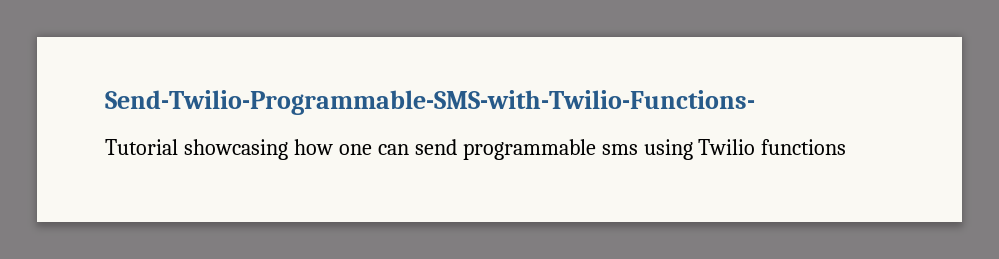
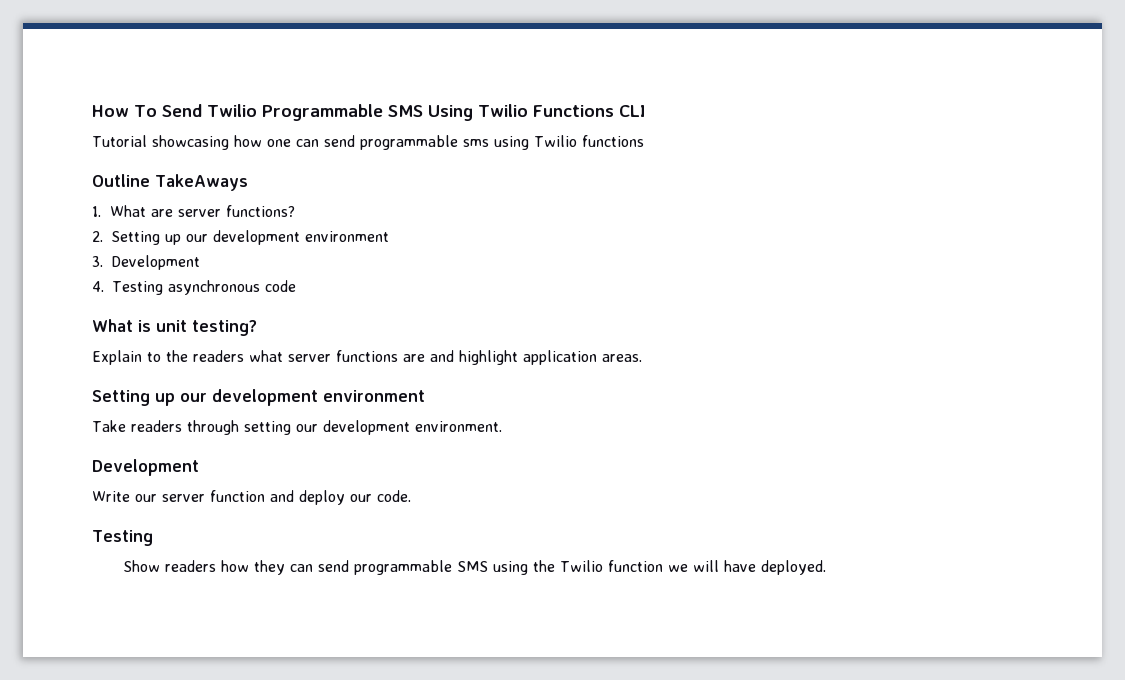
- Send-Twilio-Programmable-SMS-with-Twilio-Functions-
+ How To Send Twilio Programmable SMS Using Twilio Functions CLI
+ Outline TakeAways
+ 1. What are server functions?
+ 2. Setting up our development environment
+ 3. Development
+ 4. Testing asynchronous code
+ What is unit testing?
+ Explain to the readers what server functions are and highlight application areas.
+ Setting up our development environment
+ Take readers through setting our development environment.
+ Development
+ Write our server function and deploy our code.
+ Testing
+ Show readers how they can send programmable SMS using the Twilio function we will have deployed.

